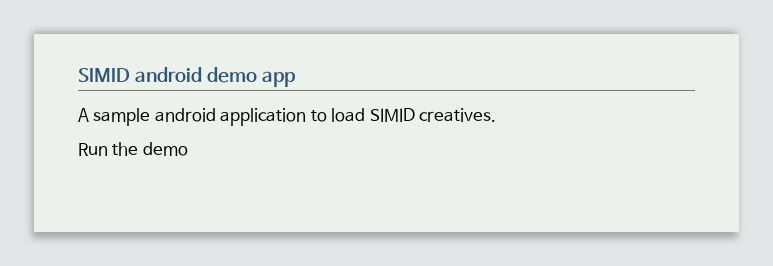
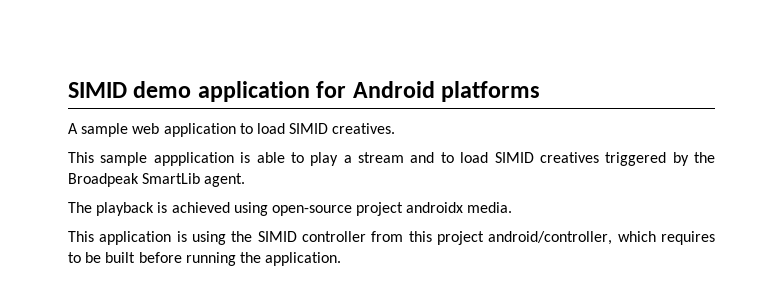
- SIMID android demo app
+ SIMID demo application for Android platforms
- A sample android application to load SIMID creatives.
+ A sample web application to load SIMID creatives.
- Run the demo
+ This sample appplication is able to play a stream and to load SIMID creatives triggered by the Broadpeak SmartLib agent.
+ The playback is achieved using open-source project androidx media.
+ This application is using the SIMID controller from this project android/controller, which requires to be built before running the application.

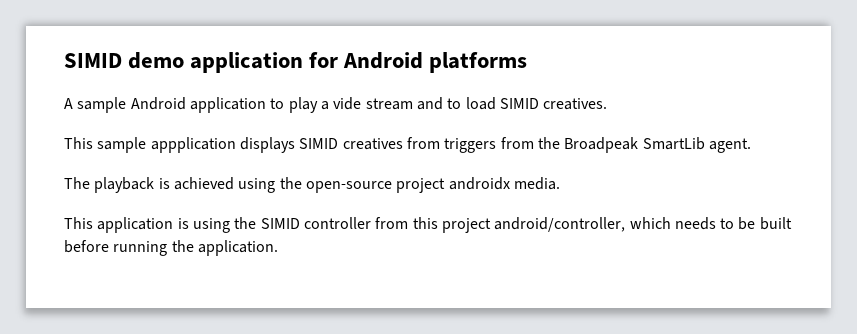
- A sample web application to load SIMID creatives.
+ A sample Android application to play a vide stream and to load SIMID creatives.
- This sample appplication is able to play a stream and to load SIMID creatives triggered by the Broadpeak SmartLib agent.
+ This sample appplication displays SIMID creatives from triggers from the Broadpeak SmartLib agent.
- The playback is achieved using open-source project androidx media.
+ The playback is achieved using the open-source project androidx media.
- This application is using the SIMID controller from this project android/controller, which requires to be built before running the application.
+ This application is using the SIMID controller from this project android/controller, which needs to be built before running the application.

